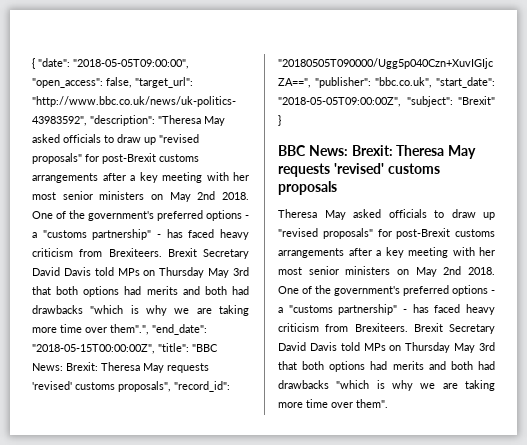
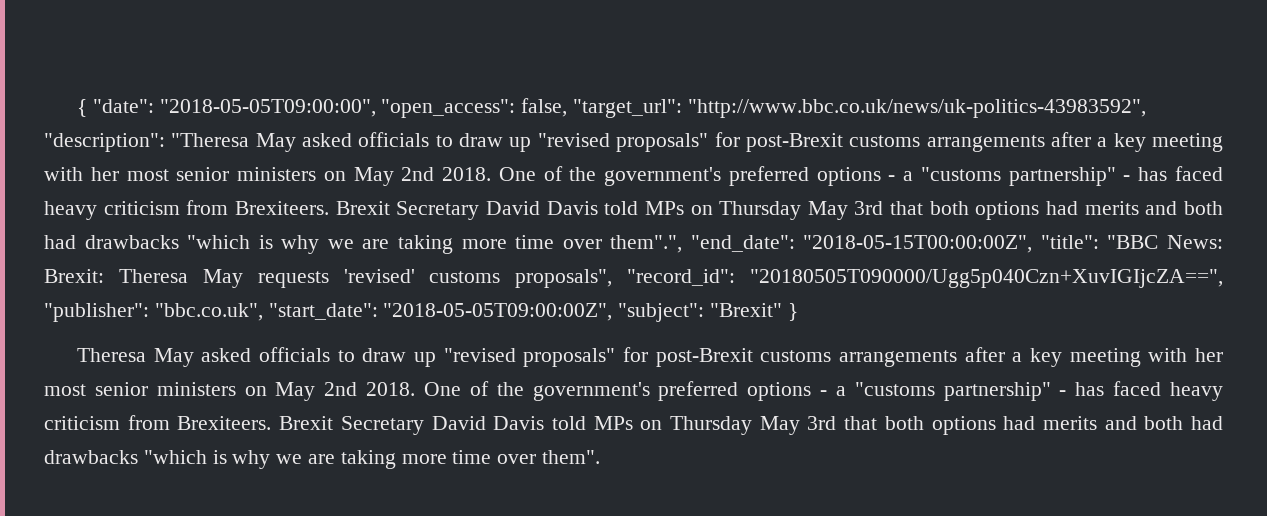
- BBC News: Brexit: Theresa May requests 'revised' customs proposals

